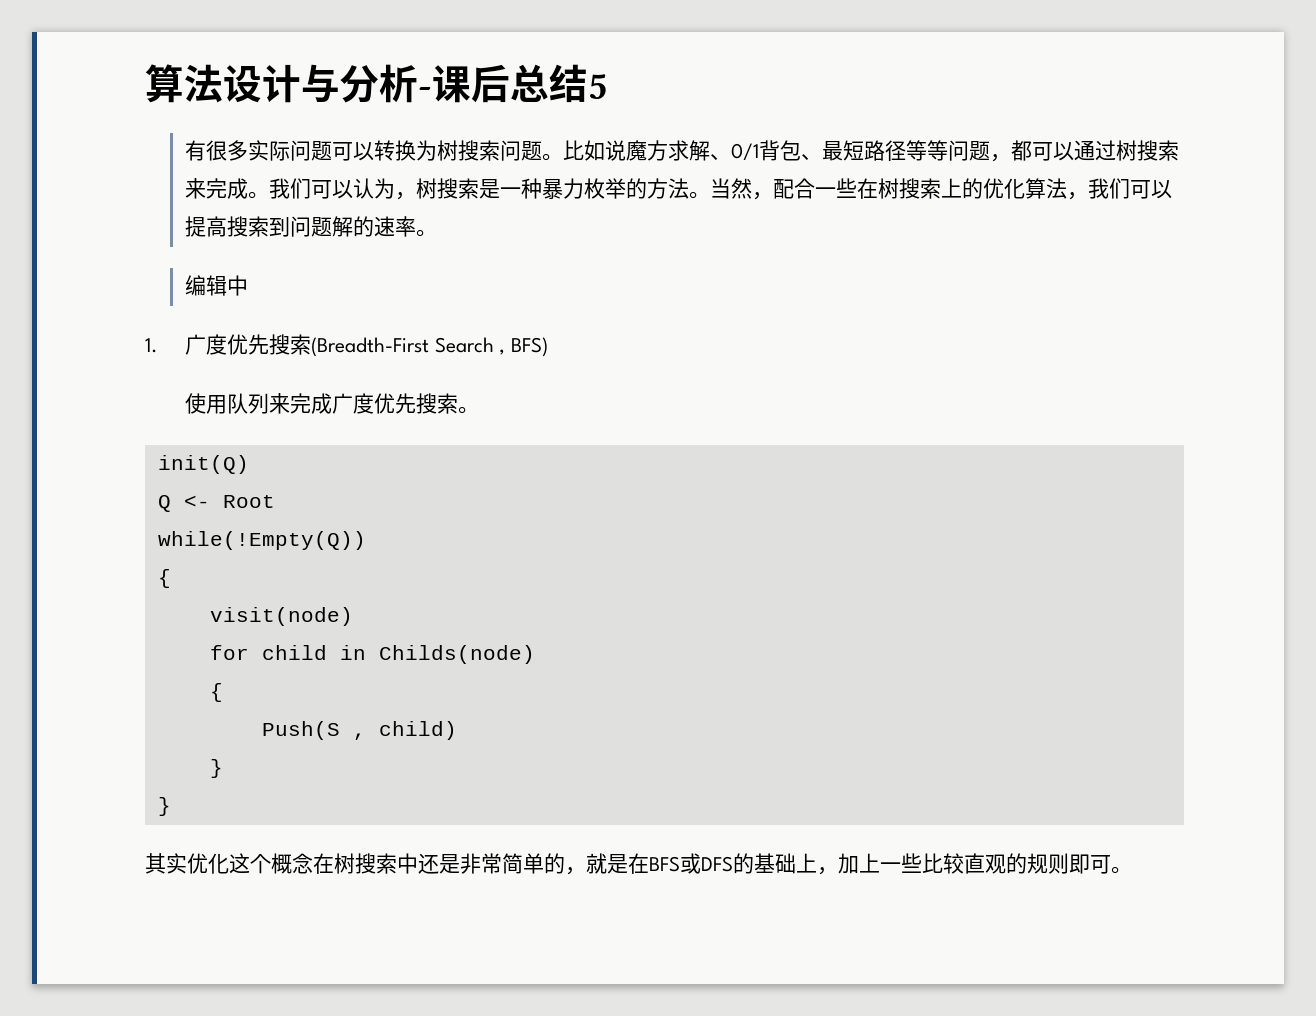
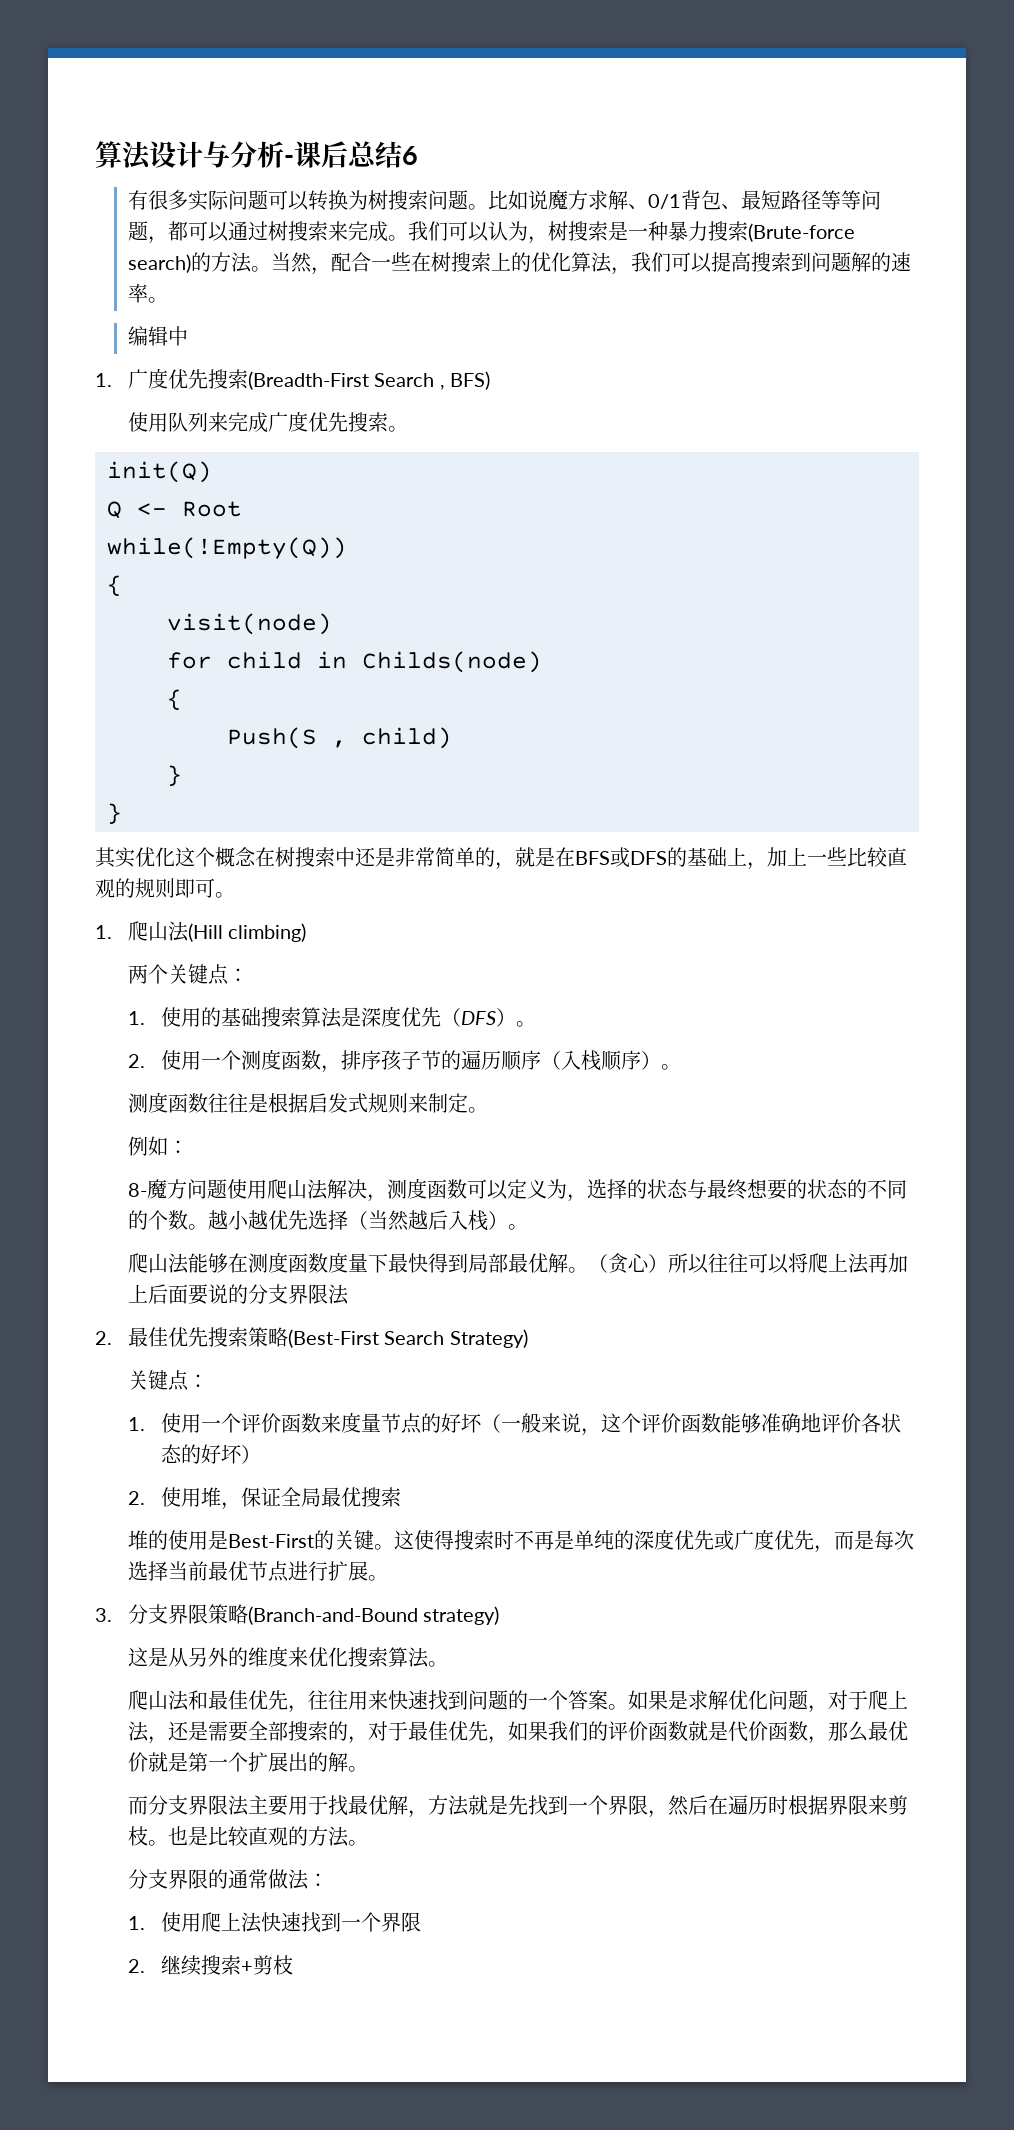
- 算法设计与分析-课后总结5
+ 算法设计与分析-课后总结6
- 我们可以认为，树搜索是一种暴力枚举的方法。
+ 我们可以认为，树搜索是一种暴力搜索(Brute-force search)的方法。
+ 1.爬山法(Hill climbing)
+ 两个关键点：
+ 1.使用的基础搜索算法是深度优先（DFS）。
+ 2.使用一个测度函数，排序孩子节的遍历顺序（入栈顺序）。
+ 测度函数往往是根据启发式规则来制定。
+ 例如：
+ 8-魔方问题使用爬山法解决，测度函数可以定义为，选择的状态与最终想要的状态的不同的个数。越小越优先选择（当然越后入栈）。
+ 爬山法能够在测度函数度量下最快得到局部最优解。（贪心）所以往往可以将爬上法再加上后面要说的分支界限法
+ 2.最佳优先搜索策略(Best-First Search Strategy)
+ 关键点：
+ 1.使用一个评价函数来度量节点的好坏（一般来说，这个评价函数能够准确地评价各状态的好坏）
+ 2.使用堆，保证全局最优搜索
+ 堆的使用是Best-First的关键。这使得搜索时不再是单纯的深度优先或广度优先，而是每次选择当前最优节点进行扩展。
+ 3.分支界限策略(Branch-and-Bound strategy)
+ 这是从另外的维度来优化搜索算法。
+ 爬山法和最佳优先，往往用来快速找到问题的一个答案。如果是求解优化问题，对于爬上法，还是需要全部搜索的，对于最佳优先，如果我们的评价函数就是代价函数，那么最优价就是第一个扩展出的解。
+ 而分支界限法主要用于找最优解，方法就是先找到一个界限，然后在遍历时根据界限来剪枝。也是比较直观的方法。
+ 分支界限的通常做法：
+ 1.使用爬上法快速找到一个界限
+ 2.继续搜索+剪枝

